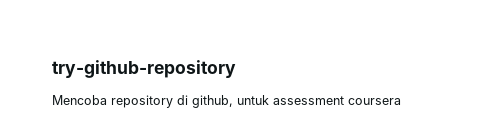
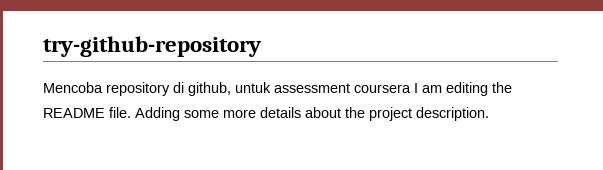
- Mencoba repository di github, untuk assessment coursera
+ Mencoba repository di github, untuk assessment coursera I am editing the README file. Adding some more details about the project description.

